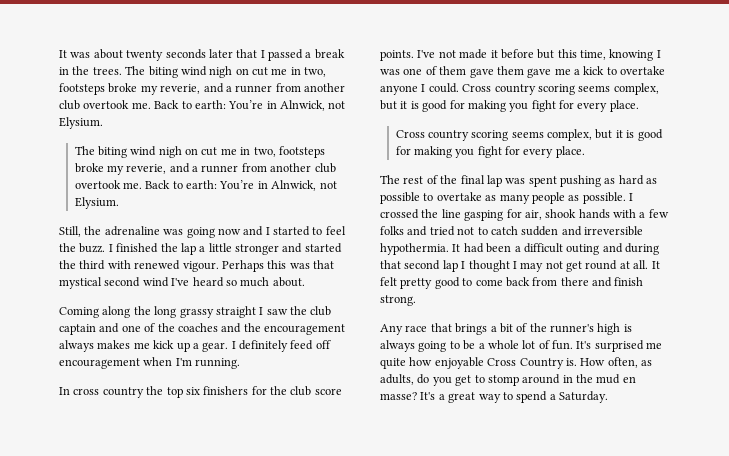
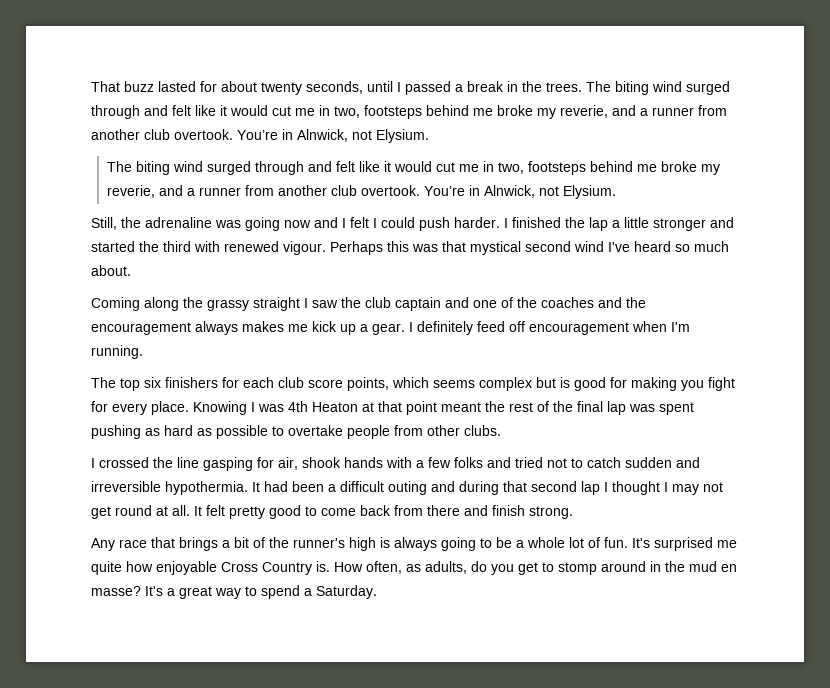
- It was about twenty seconds later that I passed a break in the trees. The biting wind nigh on cut me in two, footsteps broke my reverie, and a runner from another club overtook me. Back to earth: You’re in Alnwick, not Elysium.
- The biting wind nigh on cut me in two, footsteps broke my reverie, and a runner from another club overtook me. Back to earth: You’re in Alnwick, not Elysium.
+ That buzz lasted for about twenty seconds, until I passed a break in the trees. The biting wind surged through and felt like it would cut me in two, footsteps behind me broke my reverie, and a runner from another club overtook. You’re in Alnwick, not Elysium.
+ The biting wind surged through and felt like it would cut me in two, footsteps behind me broke my reverie, and a runner from another club overtook. You’re in Alnwick, not Elysium.
- Still, the adrenaline was going now and I started to feel the buzz.
+ Still, the adrenaline was going now and I felt I could push harder.
- Coming along the long grassy straight I saw the club captain and one of the coaches and the encouragement always makes me kick up a gear.
+ Coming along the grassy straight I saw the club captain and one of the coaches and the encouragement always makes me kick up a gear.
- In cross country the top six finishers for the club score points. I've not made it before but this time, knowing I was one of them gave them gave me a kick to overtake anyone I could. Cross country scoring seems complex, but it is good for making you fight for every place.
- Cross country scoring seems complex, but it is good for making you fight for every place.
- The rest of the final lap was spent pushing as hard as possible to overtake as many people as possible. I crossed the line gasping for air, shook hands with a few folks and tried not to catch sudden and irreversible hypothermia.
+ The top six finishers for each club score points, which seems complex but is good for making you fight for every place. Knowing I was 4th Heaton at that point meant the rest of the final lap was spent pushing as hard as possible to overtake people from other clubs.
+ I crossed the line gasping for air, shook hands with a few folks and tried not to catch sudden and irreversible hypothermia.

